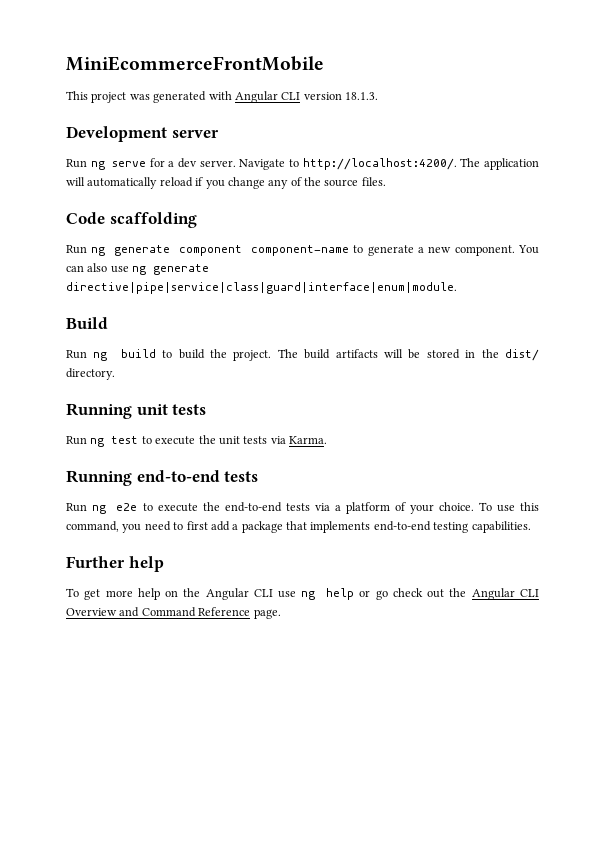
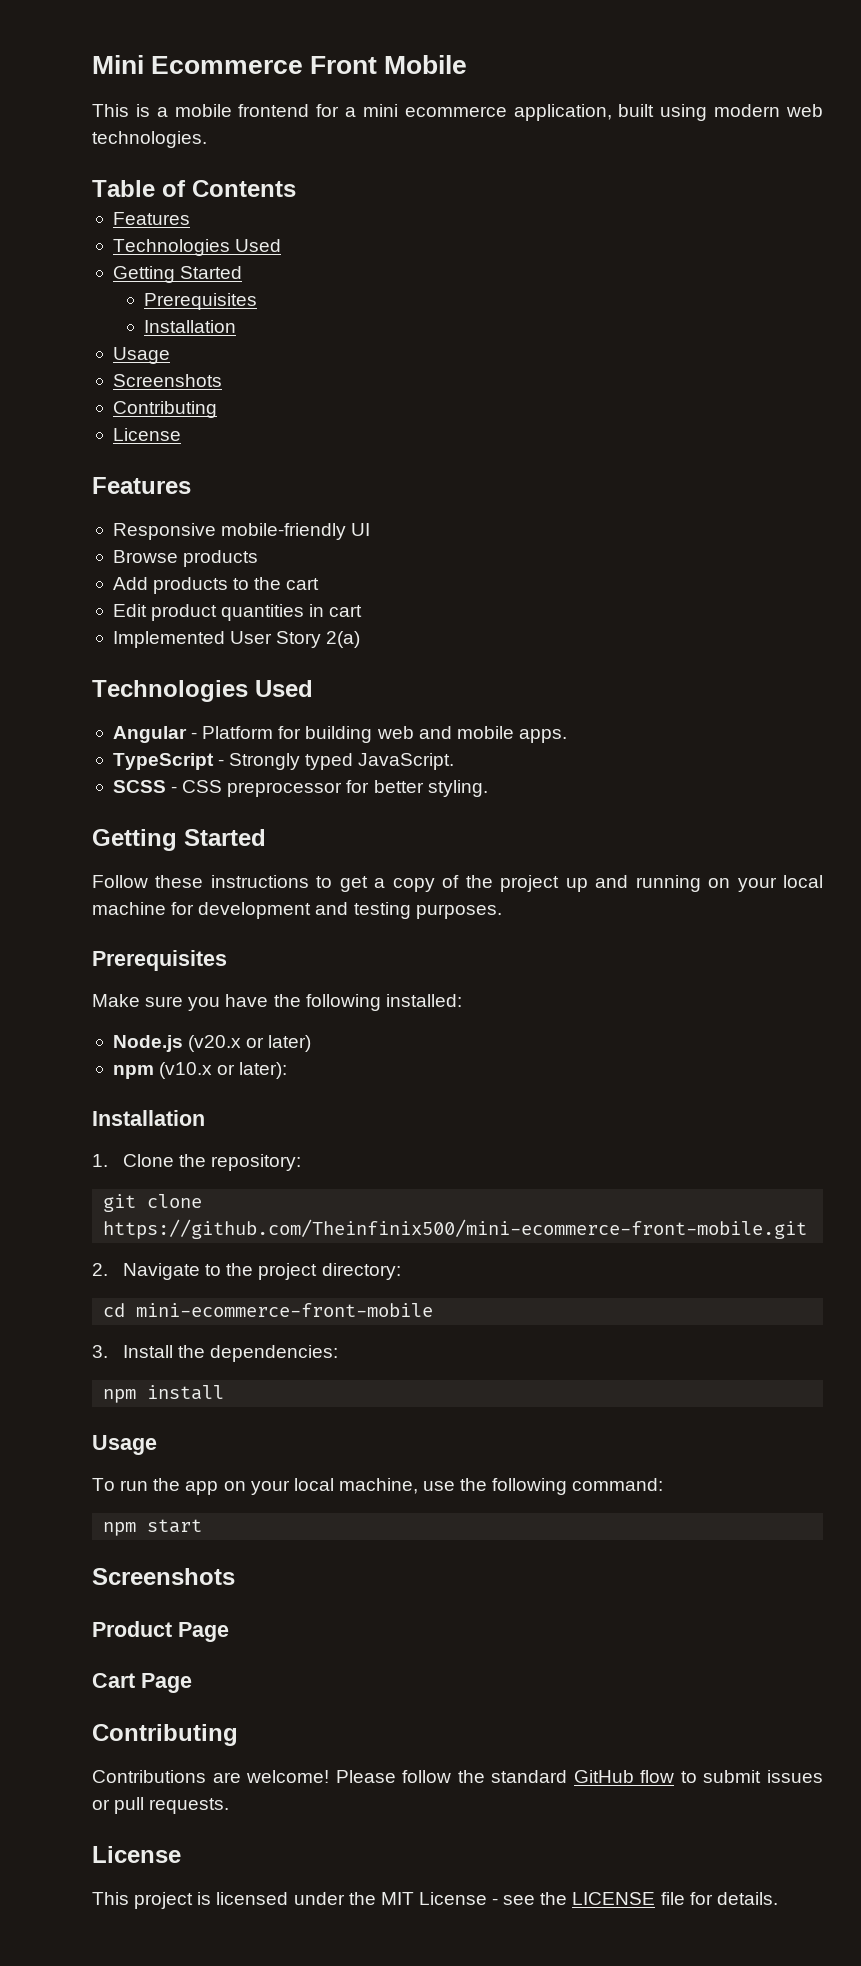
- MiniEcommerceFrontMobile
- This project was generated with Angular CLI version 18.1.3.
- Development server
- Run ng serve for a dev server. Navigate to http://localhost:4200/. The application will automatically reload if you change any of the source files.
- Code scaffolding
- Run ng generate component component-name to generate a new component. You can also use ng generate directive|pipe|service|class|guard|interface|enum|module.
- Build
- Run ng build to build the project. The build artifacts will be stored in the dist/ directory.
- Running unit tests
- Run ng test to execute the unit tests via Karma.
- Running end-to-end tests
- Run ng e2e to execute the end-to-end tests via a platform of your choice. To use this command, you need to first add a package that implements end-to-end testing capabilities.
- Further help
- To get more help on the Angular CLI use ng help or go check out the Angular CLI Overview and Command Reference page.
+ Mini Ecommerce Front Mobile
+ This is a mobile frontend for a mini ecommerce application, built using modern web technologies.
+ Table of Contents
+ Features
+ Technologies Used
+ Getting Started
+ Prerequisites
+ Installation
+ Usage
+ Screenshots
+ Contributing
+ License
+ Features
+ Responsive mobile-friendly UI
+ Browse products
+ Add products to the cart
+ Edit product quantities in cart
+ Implemented User Story 2(a)
+ Technologies Used
+ Angular - Platform for building web and mobile apps.
+ TypeScript - Strongly typed JavaScript.
+ SCSS - CSS preprocessor for better styling.
+ Getting Started
+ Follow these instructions to get a copy of the project up and running on your local machine for development and testing purposes.
+ Prerequisites
+ Make sure you have the following installed:
+ Node.js (v20.x or later)
+ npm (v10.x or later):
+ Installation
+ 1. Clone the repository:
+ git clone https://github.com/Theinfinix500/mini-ecommerce-front-mobile.git
+ 2. Navigate to the project directory:
+ cd mini-ecommerce-front-mobile
+ 3. Install the dependencies:
+ npm install
+ Usage
+ To run the app on your local machine, use the following command:
+ npm start
+ Screenshots
+ Product Page
+ Cart Page
+ Contributing
+ Contributions are welcome! Please follow the standard GitHub flow to submit issues or pull requests.
+ License
+ This project is licensed under the MIT License - see the LICENSE file for details.

